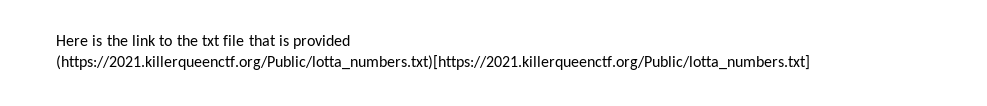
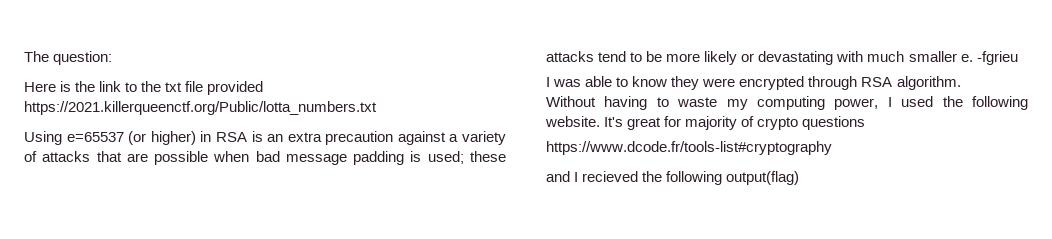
+ The question:
- Here is the link to the txt file that is provided (https://2021.killerqueenctf.org/Public/lotta_numbers.txt)[https://2021.killerqueenctf.org/Public/lotta_numbers.txt]
+ Here is the link to the txt file provided https://2021.killerqueenctf.org/Public/lotta_numbers.txt
+ Using e=65537 (or higher) in RSA is an extra precaution against a variety of attacks that are possible when bad message padding is used; these attacks tend to be more likely or devastating with much smaller e. -fgrieu
+ I was able to know they were encrypted through RSA algorithm.
+ Without having to waste my computing power, I used the following website. It's great for majority of crypto questions
+ https://www.dcode.fr/tools-list#cryptography
+ and I recieved the following output(flag)

